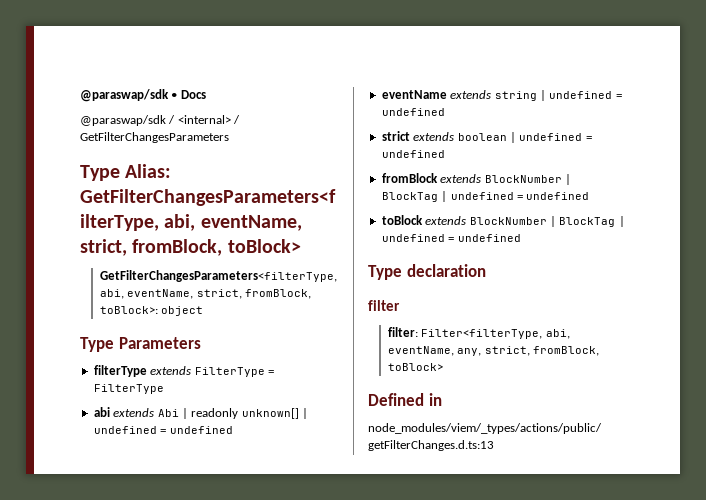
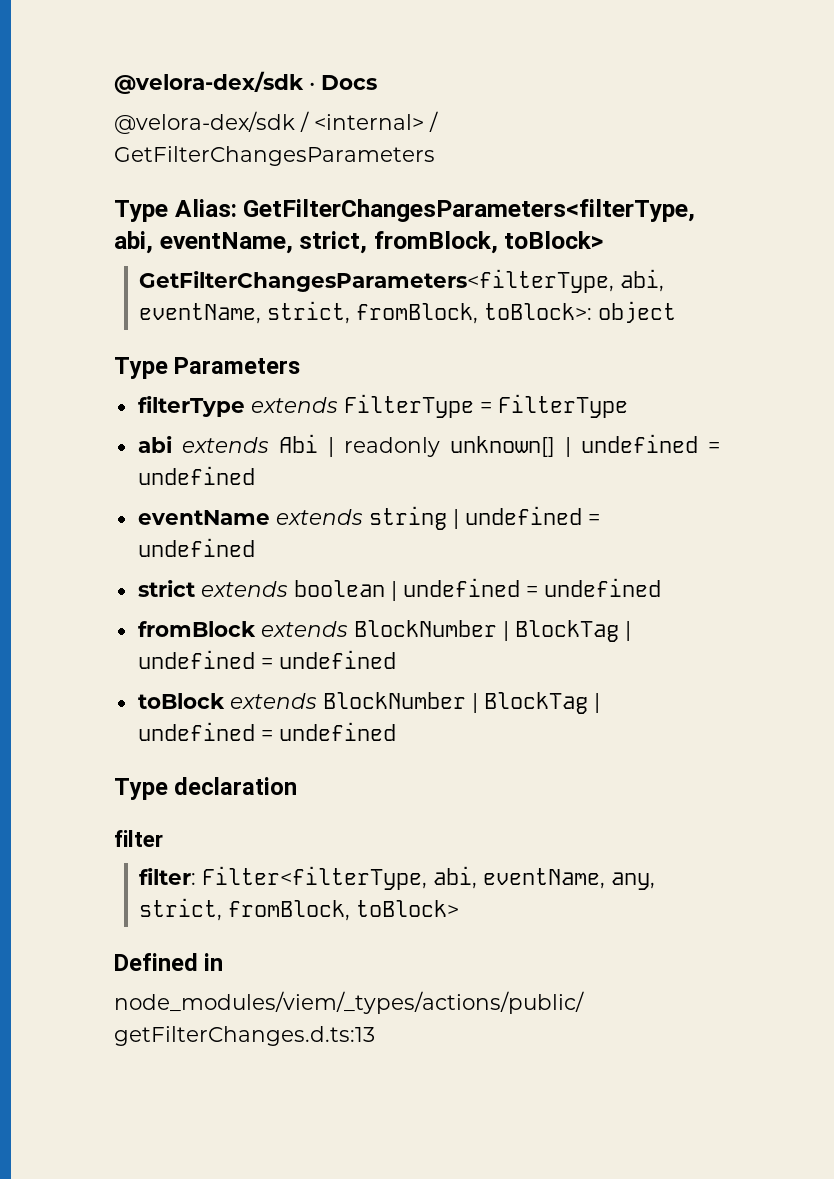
- @paraswap/sdk • Docs
+ @velora-dex/sdk • Docs
- @paraswap/sdk / <internal> / GetFilterChangesParameters
+ @velora-dex/sdk / <internal> / GetFilterChangesParameters

